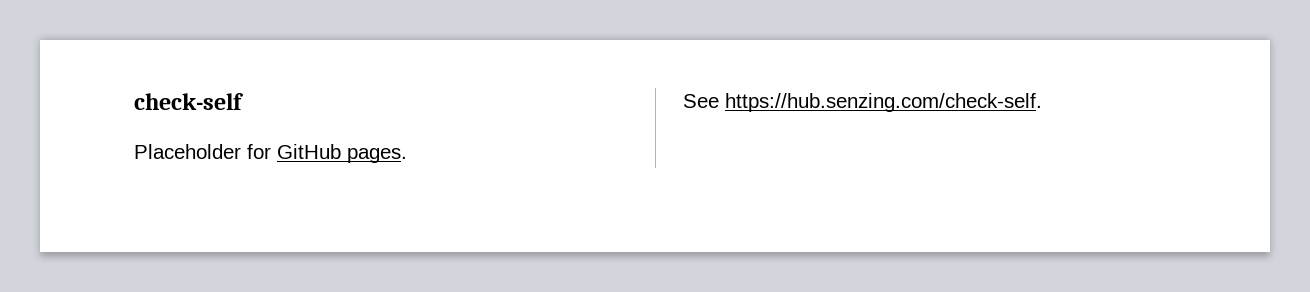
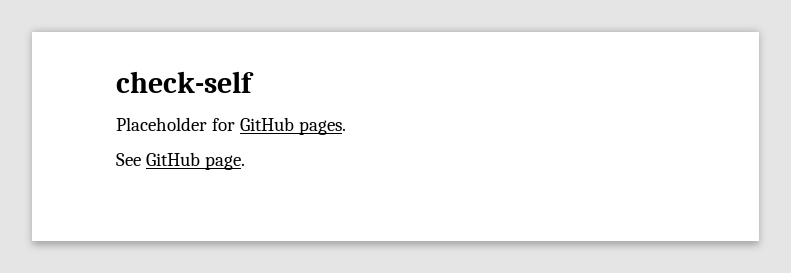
- See https://hub.senzing.com/check-self.
+ See GitHub page.

